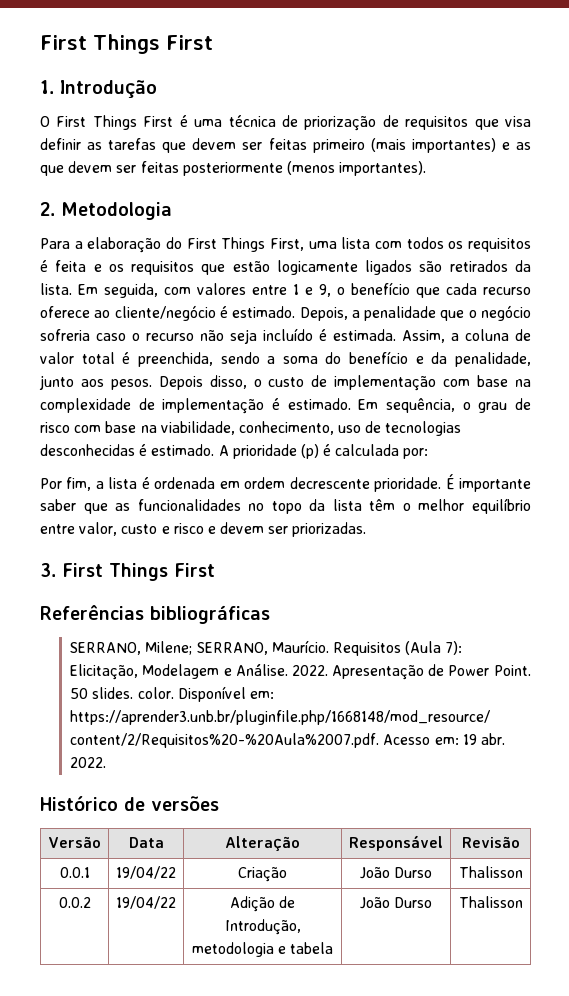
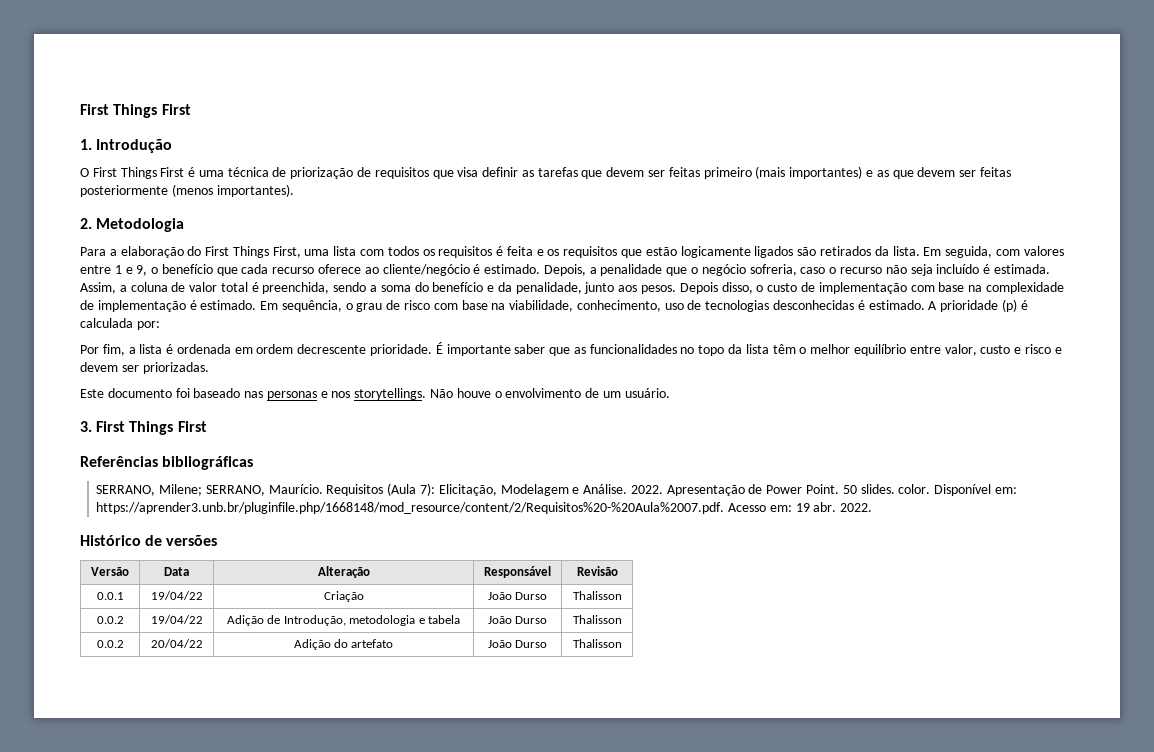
- Depois, a penalidade que o negócio sofreria caso o recurso não seja incluído é estimada.
+ Depois, a penalidade que o negócio sofreria, caso o recurso não seja incluído é estimada.
+ Este documento foi baseado nas personas e nos storytellings. Não houve o envolvimento de um usuário.
+ 0.0.2 | 20/04/22 | Adição do artefato | João Durso | Thalisson

